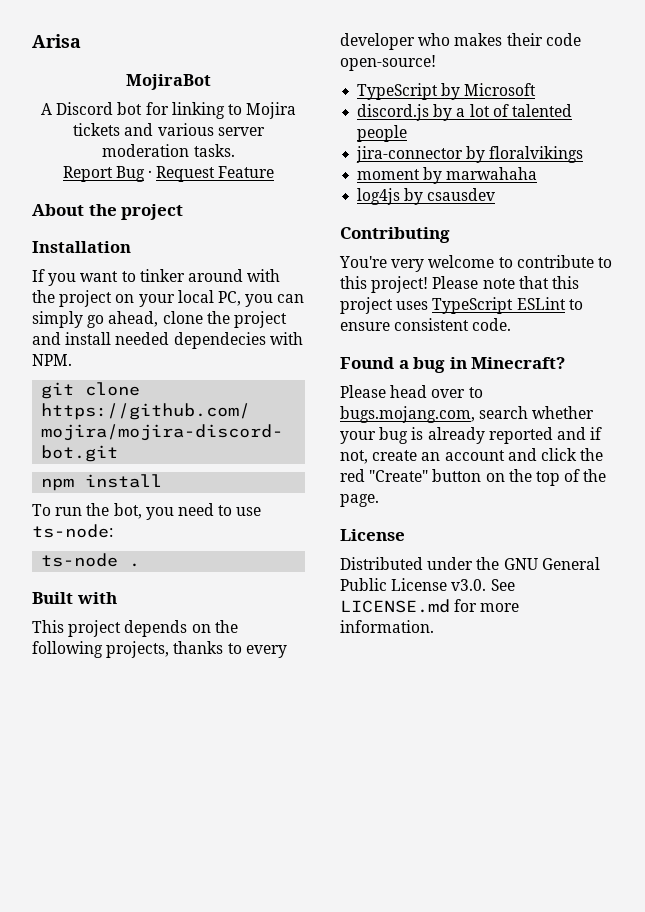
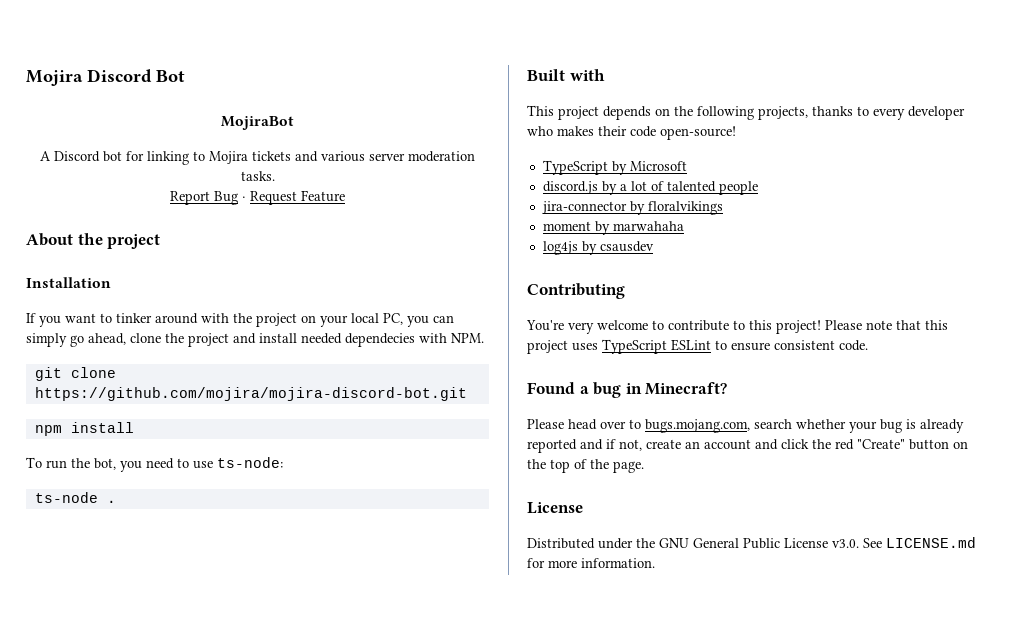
- Arisa
+ Mojira Discord Bot

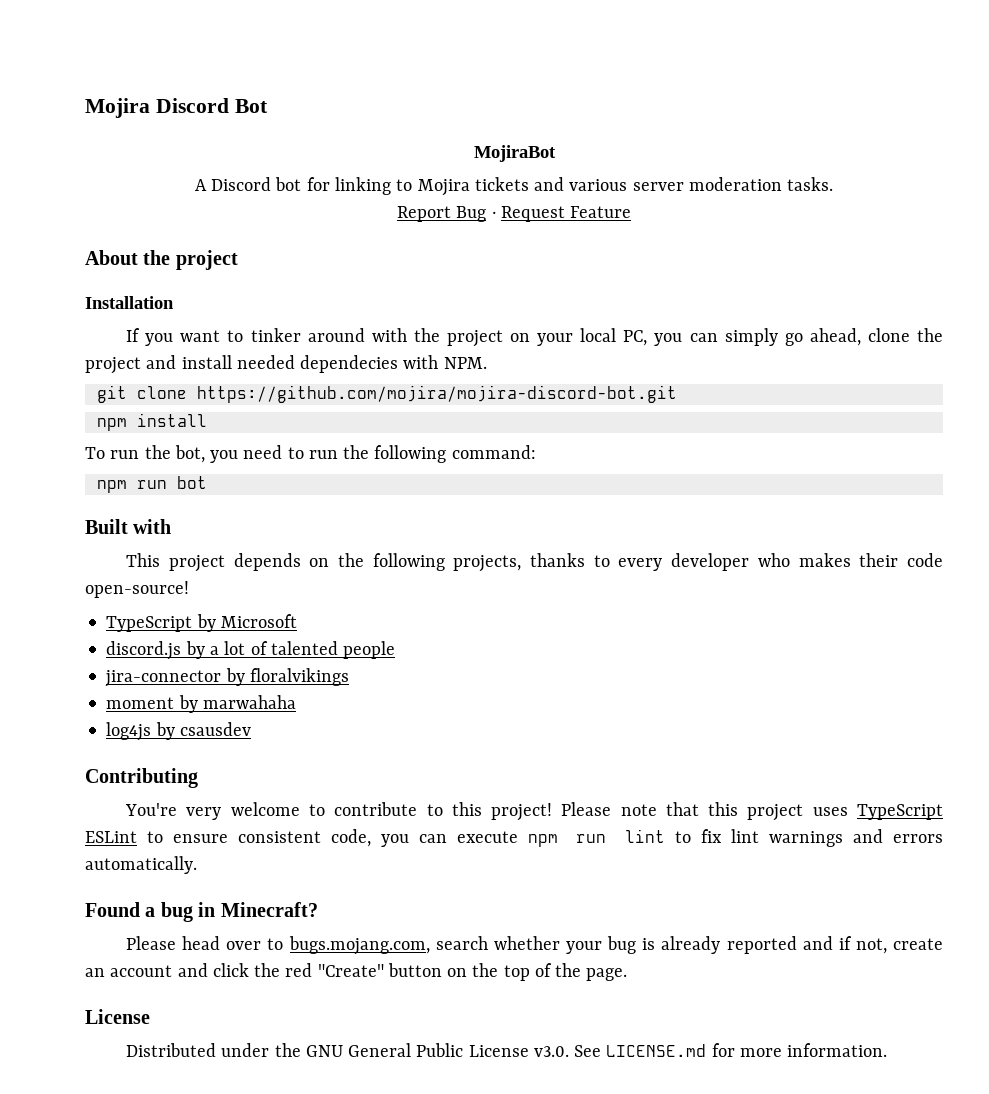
- To run the bot, you need to use ts-node:
- ts-node .
+ To run the bot, you need to run the following command:
+ npm run bot
- Please note that this project uses TypeScript ESLint to ensure consistent code.
+ Please note that this project uses TypeScript ESLint to ensure consistent code, you can execute npm run lint to fix lint warnings and errors automatically.

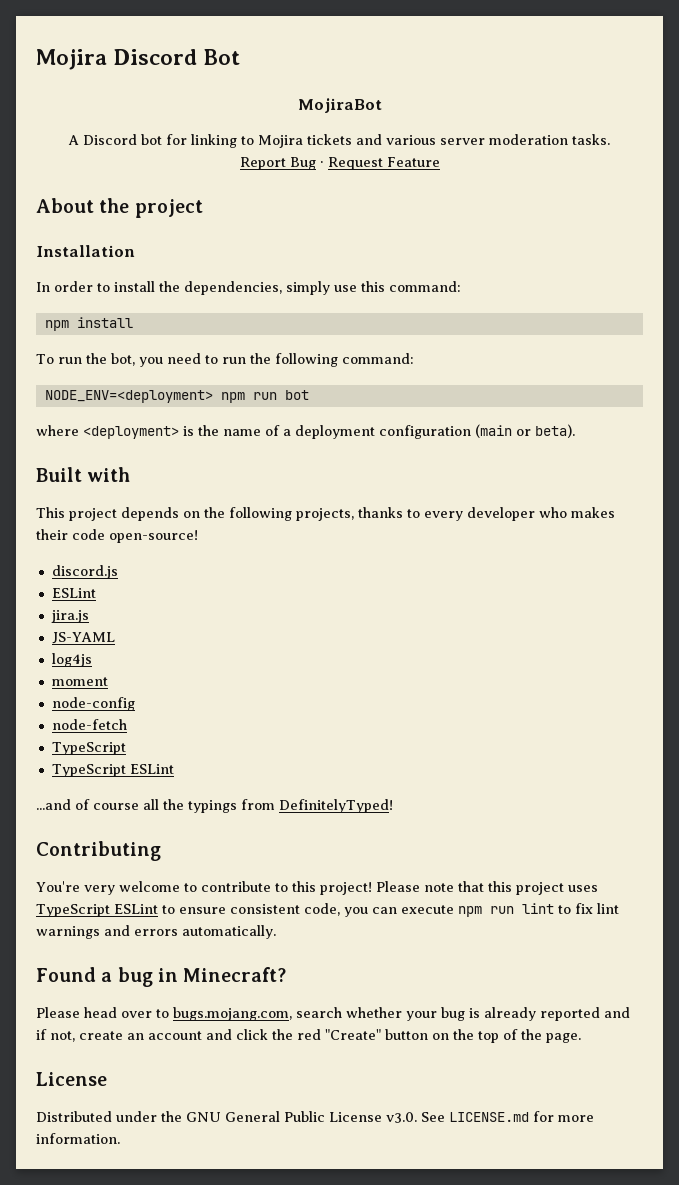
- If you want to tinker around with the project on your local PC, you can simply go ahead, clone the project and install needed dependecies with NPM.
- git clone https://github.com/mojira/mojira-discord-bot.git
+ In order to install the dependencies, simply use this command:
- npm run bot
+ NODE_ENV=<deployment> npm run bot
+ where <deployment> is the name of a deployment configuration (main or beta).
- TypeScript by Microsoft
- discord.js by a lot of talented people
- jira-connector by floralvikings
- moment by marwahaha
- log4js by csausdev
+ discord.js
+ ESLint
+ jira.js
+ JS-YAML
+ log4js
+ moment
+ node-config
+ node-fetch
+ TypeScript
+ TypeScript ESLint
+ ...and of course all the typings from DefinitelyTyped!

